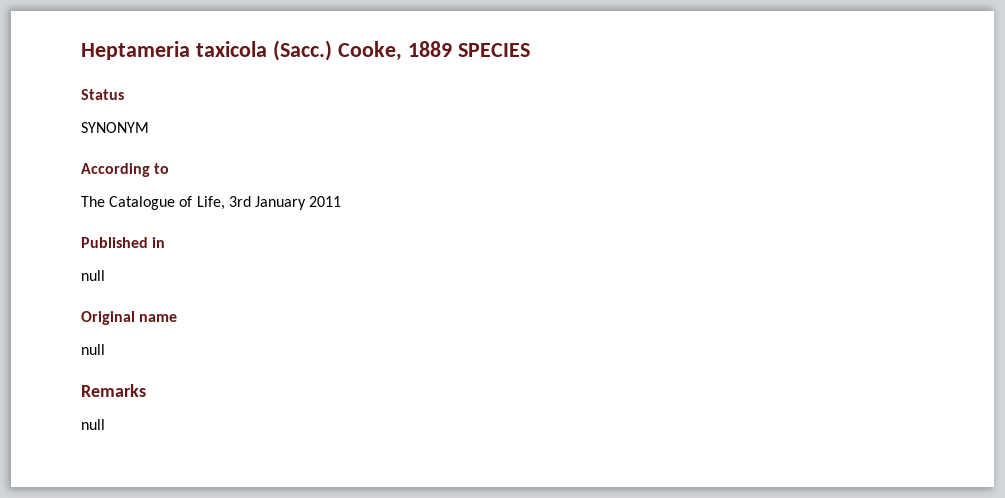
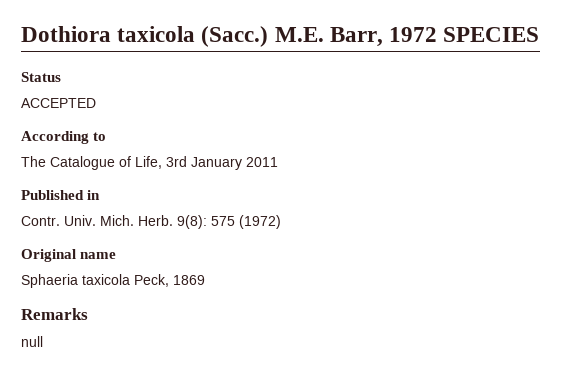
- Heptameria taxicola (Sacc.)
+ Dothiora taxicola (Sacc.)
- Cooke, 1889 SPECIES
+ M.E. Barr, 1972 SPECIES
- SYNONYM
+ ACCEPTED
  Published in
- null
+ Contr. Univ. Mich. Herb. 9(8): 575 (1972)
  Original name
- null
+ Sphaeria taxicola Peck, 1869

